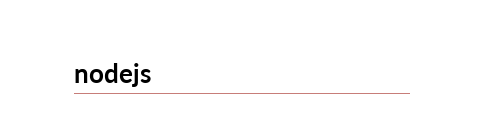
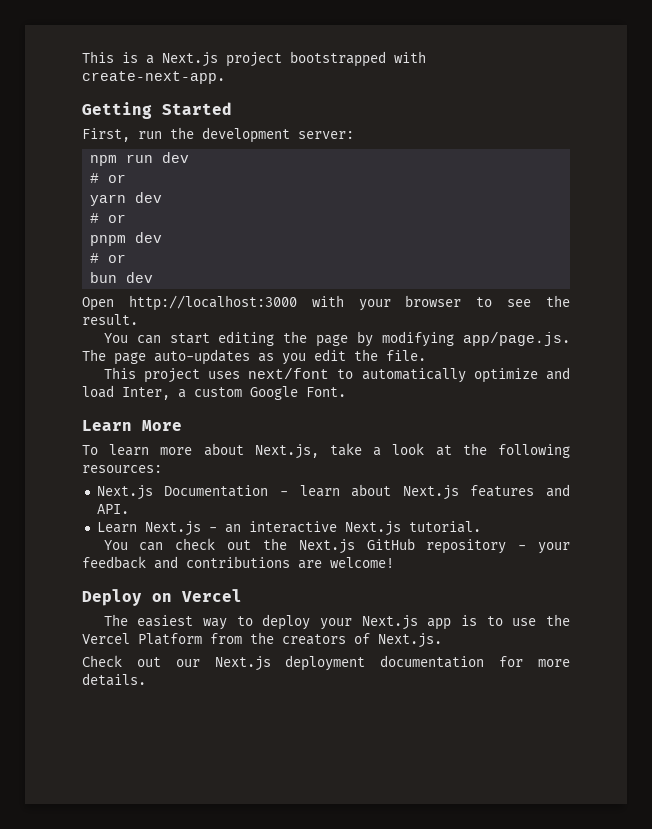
- nodejs
+ This is a Next.js project bootstrapped with create-next-app.
+ Getting Started
+ First, run the development server:
+ npm run dev
+ # or
+ yarn dev
+ # or
+ pnpm dev
+ # or
+ bun dev
+ Open http://localhost:3000 with your browser to see the result.
+ You can start editing the page by modifying app/page.js. The page auto-updates as you edit the file.
+ This project uses next/font to automatically optimize and load Inter, a custom Google Font.
+ Learn More
+ To learn more about Next.js, take a look at the following resources:
+ Next.js Documentation - learn about Next.js features and API.
+ Learn Next.js - an interactive Next.js tutorial.
+ You can check out the Next.js GitHub repository - your feedback and contributions are welcome!
+ Deploy on Vercel
+ The easiest way to deploy your Next.js app is to use the Vercel Platform from the creators of Next.js.
+ Check out our Next.js deployment documentation for more details.

